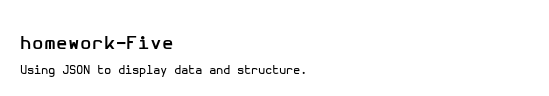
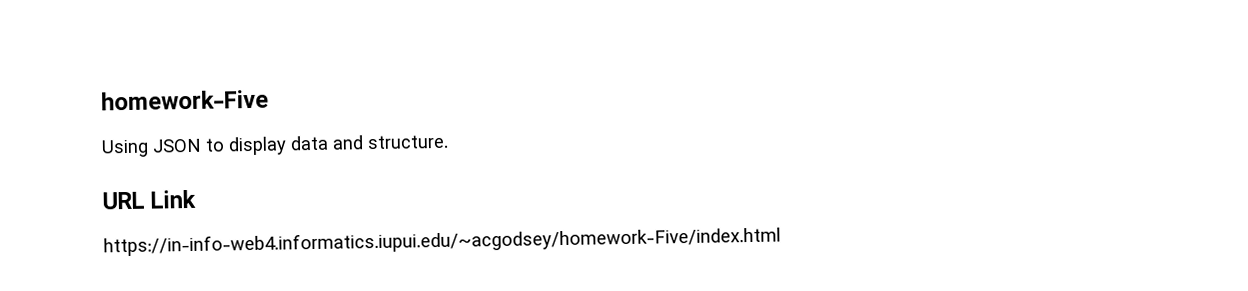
+ URL Link
+ https://in-info-web4.informatics.iupui.edu/~acgodsey/homework-Five/index.html

